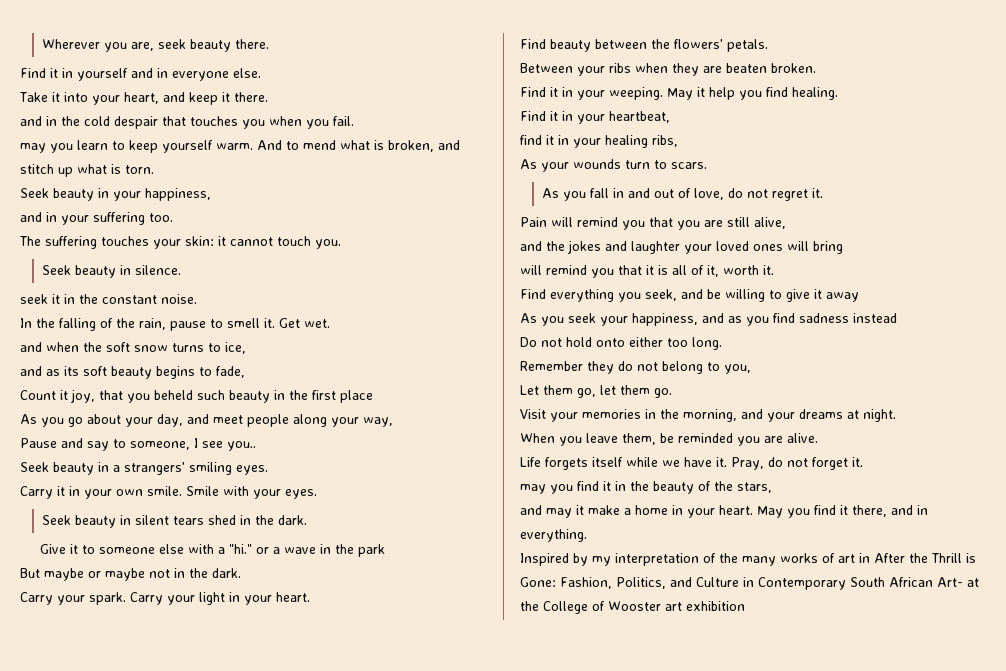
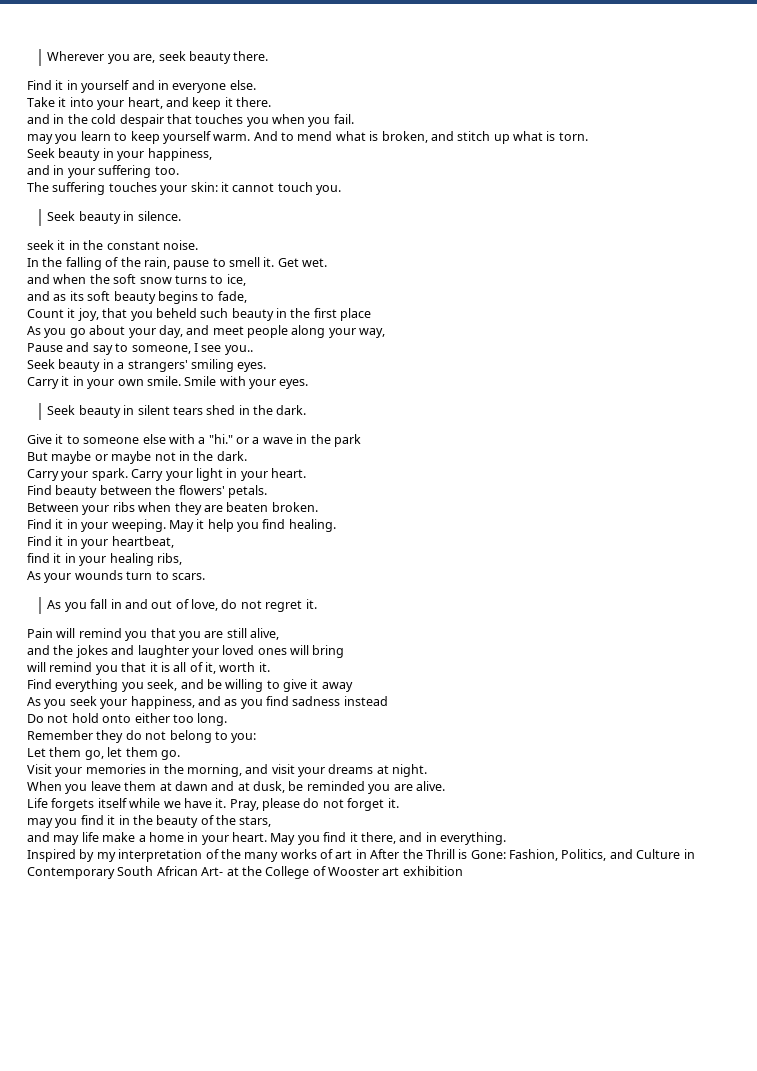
- Remember they do not belong to you,
+ Remember they do not belong to you:
- Visit your memories in the morning, and your dreams at night.
+ Visit your memories in the morning, and visit your dreams at night.
- When you leave them, be reminded you are alive.
+ When you leave them at dawn and at dusk, be reminded you are alive.
- Pray, do not forget it.
+ Pray, please do not forget it.
- and may it make a home in your heart.
+ and may life make a home in your heart.

